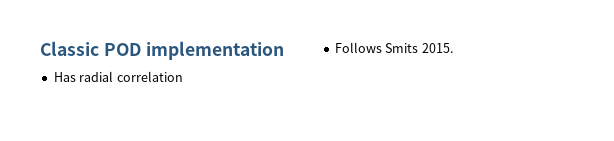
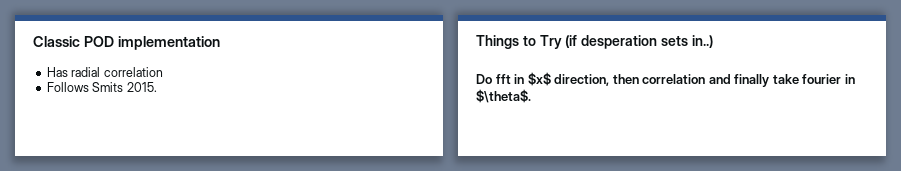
+ Things to Try (if desperation sets in..)
+ Do fft in $x$ direction, then correlation and finally take fourier in $\theta$.

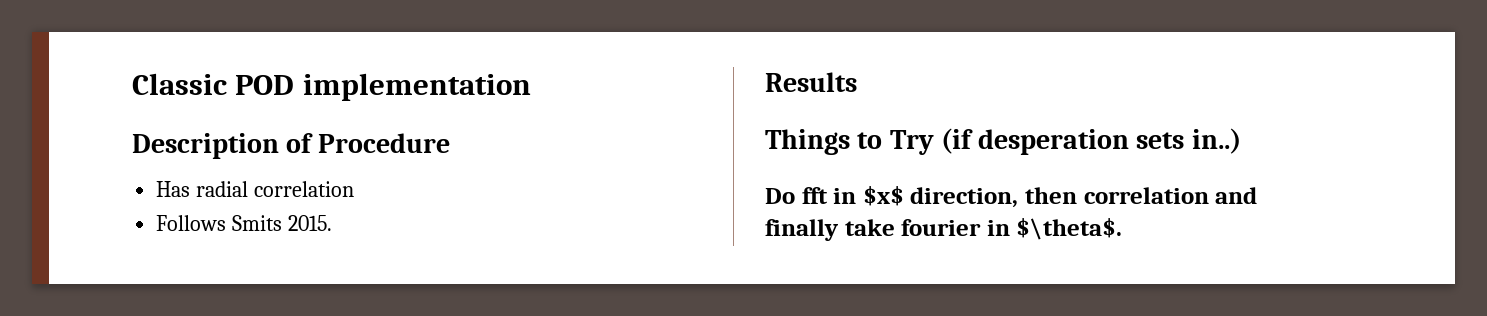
+ Description of Procedure
+ Results

